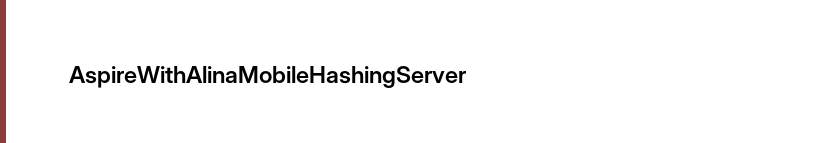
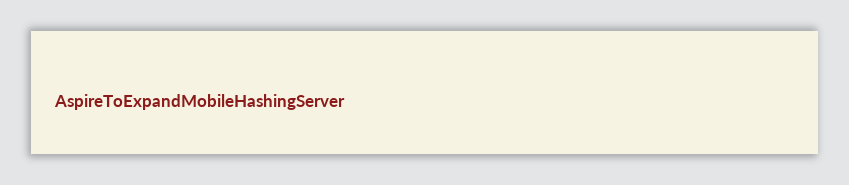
- AspireWithAlinaMobileHashingServer
+ AspireToExpandMobileHashingServer

